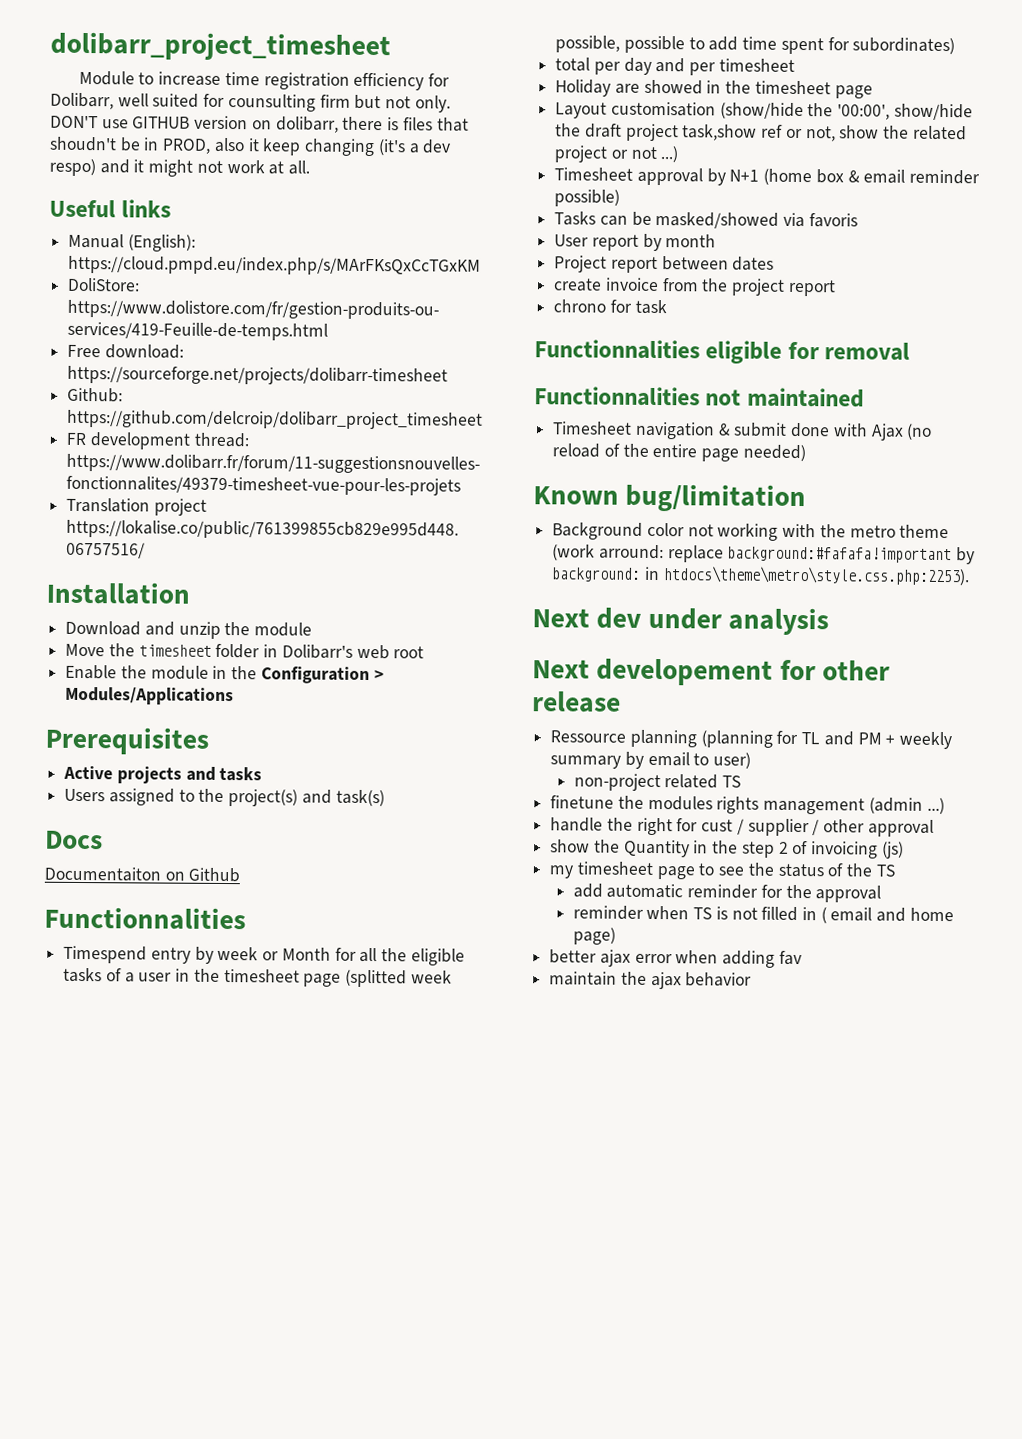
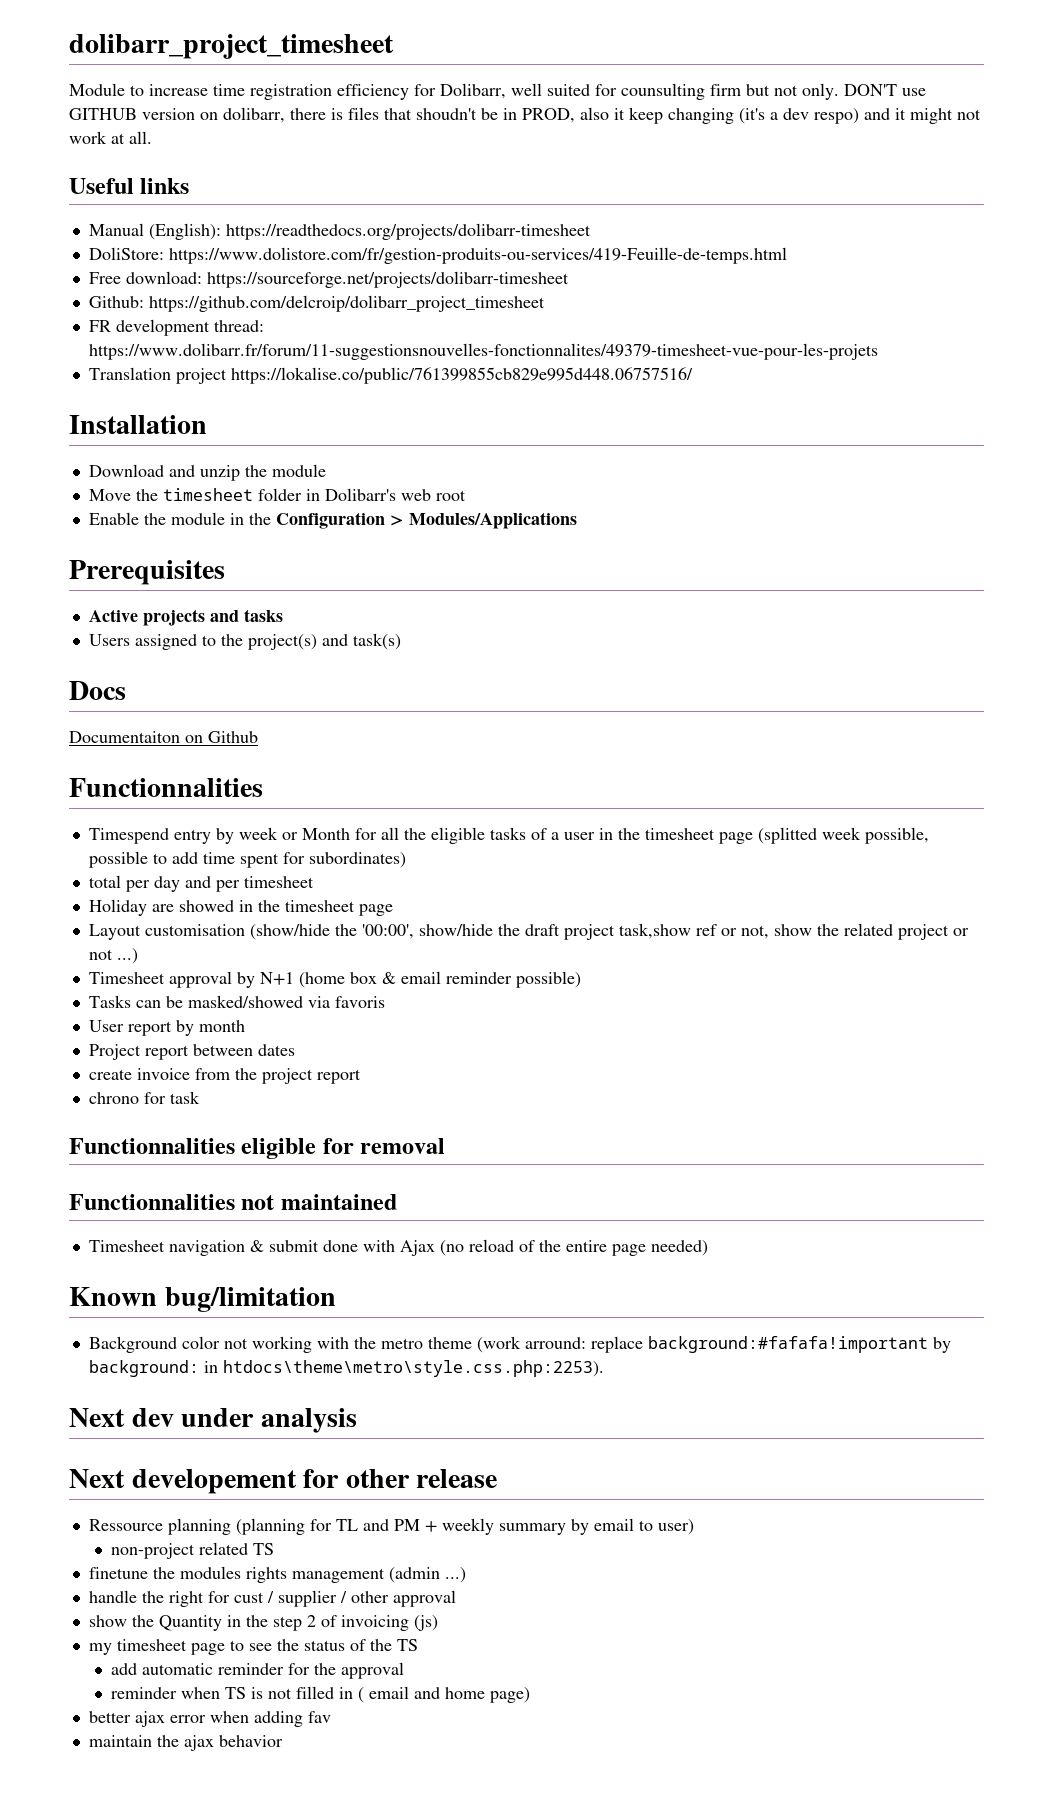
- Manual (English): https://cloud.pmpd.eu/index.php/s/MArFKsQxCcTGxKM
+ Manual (English): https://readthedocs.org/projects/dolibarr-timesheet

